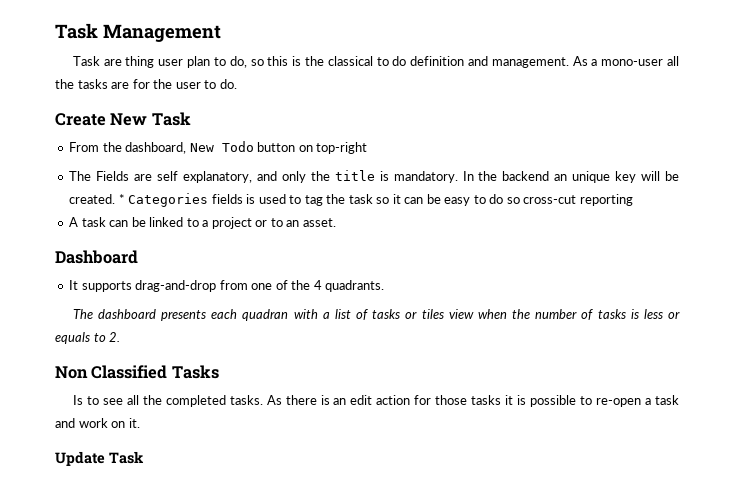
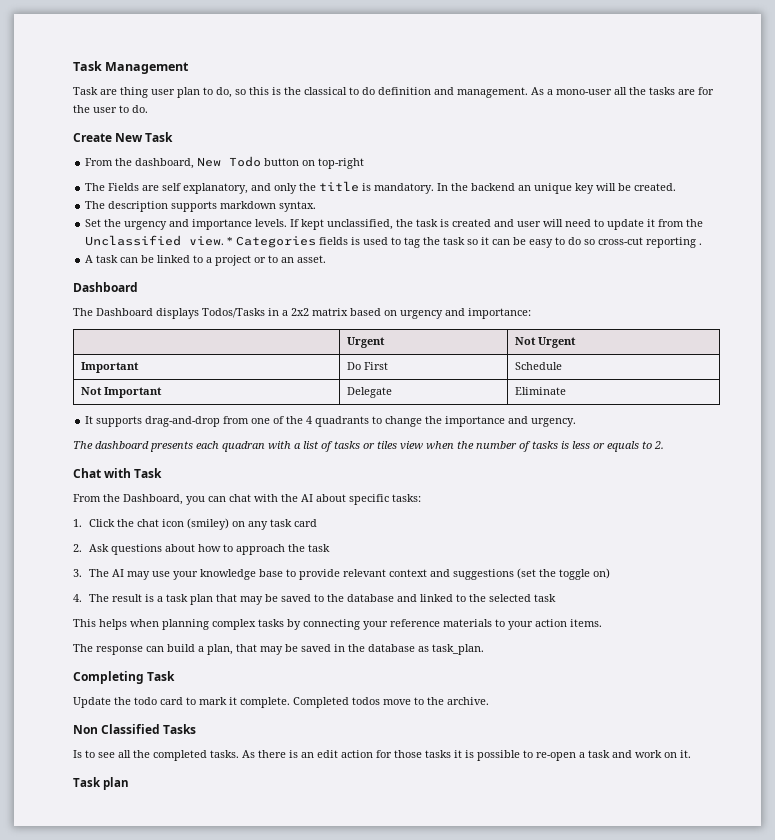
- In the backend an unique key will be created. * Categories fields is used to tag the task so it can be easy to do so cross-cut reporting
+ In the backend an unique key will be created.
+ The description supports markdown syntax.
+ Set the urgency and importance levels. If kept unclassified, the task is created and user will need to update it from the Unclassified view. * Categories fields is used to tag the task so it can be easy to do so cross-cut reporting .
+ The Dashboard displays Todos/Tasks in a 2x2 matrix based on urgency and importance:
+ | Urgent | Not Urgent
+ Important | Do First | Schedule
+ Not Important | Delegate | Eliminate
- It supports drag-and-drop from one of the 4 quadrants.
+ It supports drag-and-drop from one of the 4 quadrants to change the importance and urgency.
+ Chat with Task
+ From the Dashboard, you can chat with the AI about specific tasks:
+ 1. Click the chat icon (smiley) on any task card
+ 2. Ask questions about how to approach the task
+ 3. The AI may use your knowledge base to provide relevant context and suggestions (set the toggle on)
+ 4. The result is a task plan that may be saved to the database and linked to the selected task
+ This helps when planning complex tasks by connecting your reference materials to your action items.
+ The response can build a plan, that may be saved in the database as task_plan.
+ Completing Task
+ Update the todo card to mark it complete. Completed todos move to the archive.
- Update Task
+ Task plan

